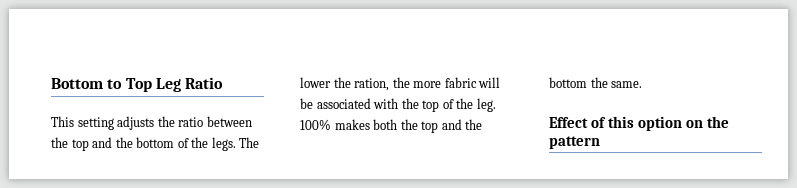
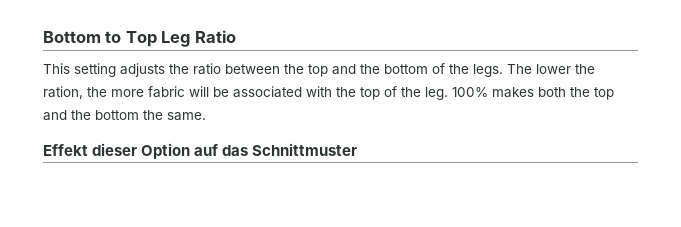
- Effect of this option on the pattern
+ Effekt dieser Option auf das Schnittmuster

